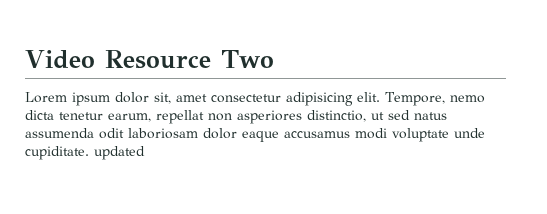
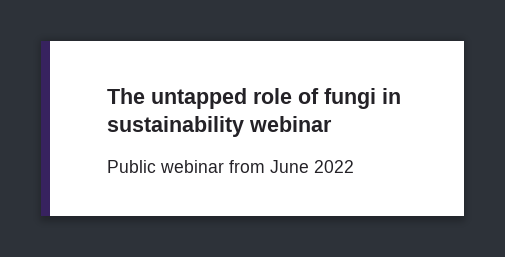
- Video Resource Two
- Lorem ipsum dolor sit, amet consectetur adipisicing elit. Tempore, nemo dicta tenetur earum, repellat non asperiores distinctio, ut sed natus assumenda odit laboriosam dolor eaque accusamus modi voluptate unde cupiditate. updated
+ The untapped role of fungi in sustainability webinar
+ Public webinar from June 2022

